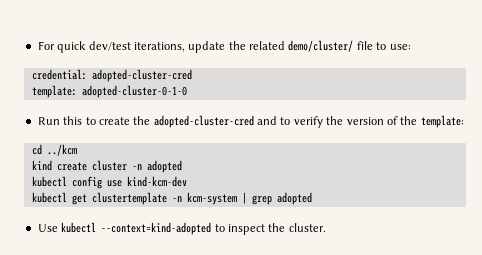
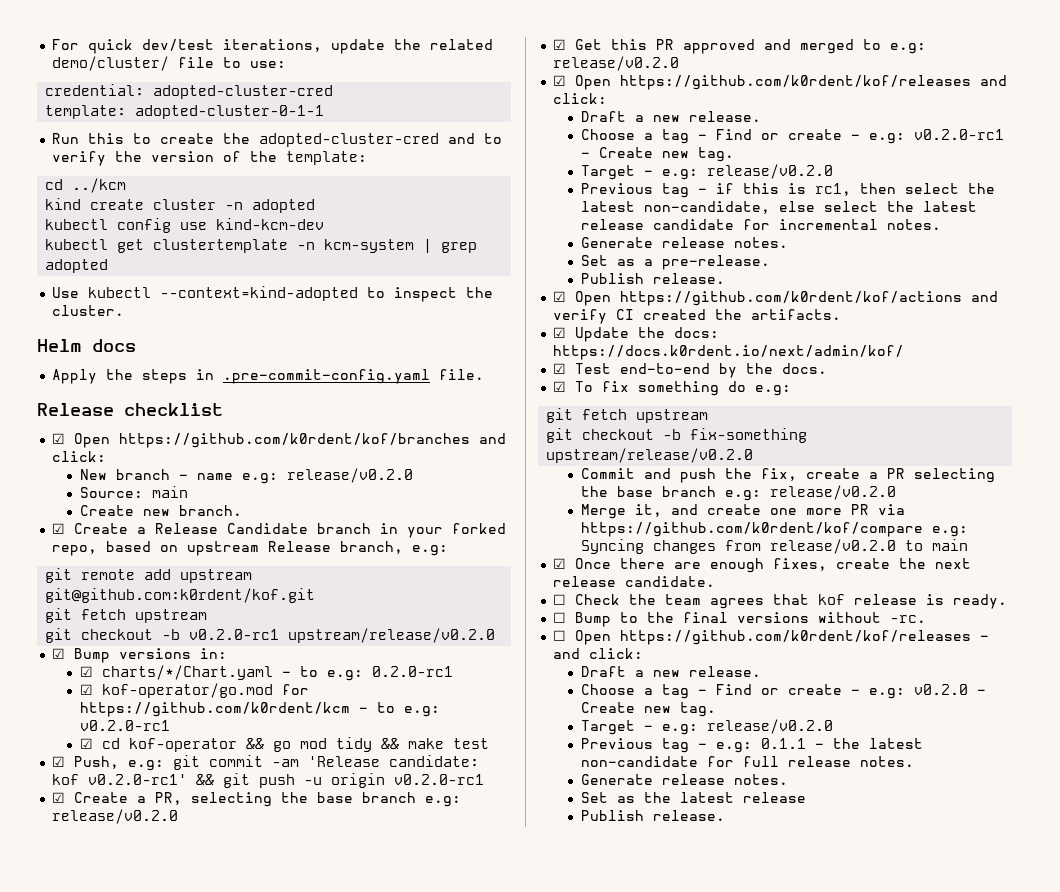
- template: adopted-cluster-0-1-0
+ template: adopted-cluster-0-1-1
+ Helm docs
+ Apply the steps in .pre-commit-config.yaml file.
+ Release checklist
+ ☑ Open https://github.com/k0rdent/kof/branches and click:
+ New branch - name e.g: release/v0.2.0
+ Source: main
+ Create new branch.
+ ☑ Create a Release Candidate branch in your forked repo, based on upstream Release branch, e.g:
+ git remote add upstream git@github.com:k0rdent/kof.git
+ git fetch upstream
+ git checkout -b v0.2.0-rc1 upstream/release/v0.2.0
+ ☑ Bump versions in:
+ ☑ charts/*/Chart.yaml - to e.g: 0.2.0-rc1
+ ☑ kof-operator/go.mod for https://github.com/k0rdent/kcm - to e.g: v0.2.0-rc1
+ ☑ cd kof-operator && go mod tidy && make test
+ ☑ Push, e.g: git commit -am 'Release candidate: kof v0.2.0-rc1' && git push -u origin v0.2.0-rc1
+ ☑ Create a PR, selecting the base branch e.g: release/v0.2.0
+ ☑ Get this PR approved and merged to e.g: release/v0.2.0
+ ☑ Open https://github.com/k0rdent/kof/releases and click:
+ Draft a new release.
+ Choose a tag - Find or create - e.g: v0.2.0-rc1 - Create new tag.
+ Target - e.g: release/v0.2.0
+ Previous tag - if this is rc1, then select the latest non-candidate, else select the latest release candidate for incremental notes.
+ Generate release notes.
+ Set as a pre-release.
+ Publish release.
+ ☑ Open https://github.com/k0rdent/kof/actions and verify CI created the artifacts.
+ ☑ Update the docs: https://docs.k0rdent.io/next/admin/kof/
+ ☑ Test end-to-end by the docs.
+ ☑ To fix something do e.g:
+ git fetch upstream
+ git checkout -b fix-something upstream/release/v0.2.0
+ Commit and push the fix, create a PR selecting the base branch e.g: release/v0.2.0
+ Merge it, and create one more PR via https://github.com/k0rdent/kof/compare e.g: Syncing changes from release/v0.2.0 to main
+ ☑ Once there are enough fixes, create the next release candidate.
+ ☐ Check the team agrees that kof release is ready.
+ ☐ Bump to the final versions without -rc.
+ ☐ Open https://github.com/k0rdent/kof/releases - and click:
+ Draft a new release.
+ Choose a tag - Find or create - e.g: v0.2.0 - Create new tag.
+ Target - e.g: release/v0.2.0
+ Previous tag - e.g: 0.1.1 - the latest non-candidate for full release notes.
+ Generate release notes.
+ Set as the latest release
+ Publish release.

